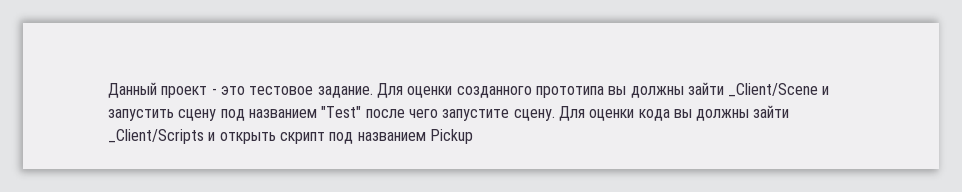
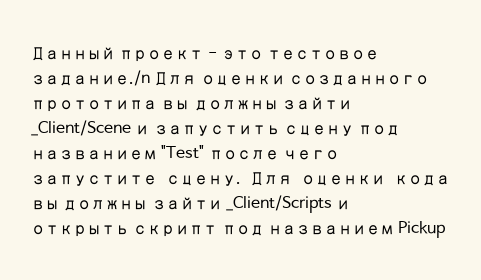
- Данный проект - это тестовое задание. Для оценки созданного прототипа вы должны зайти _Client/Scene и запустить сцену под названием "Test" после чего запустите сцену.
+ Данный проект - это тестовое задание./n Для оценки созданного прототипа вы должны зайти _Client/Scene и запустить сцену под названием "Test" после чего запустите сцену.

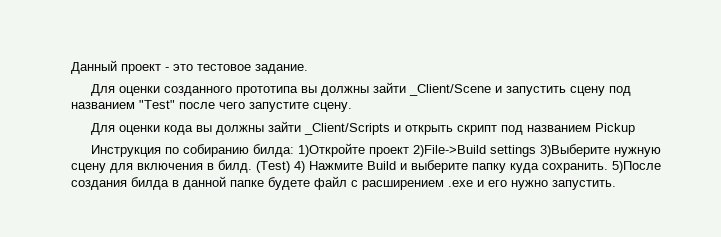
- Данный проект - это тестовое задание./n Для оценки созданного прототипа вы должны зайти _Client/Scene и запустить сцену под названием "Test" после чего запустите сцену. Для оценки кода вы должны зайти _Client/Scripts и открыть скрипт под названием Pickup
+ Данный проект - это тестовое задание.
+ Для оценки созданного прототипа вы должны зайти _Client/Scene и запустить сцену под названием "Test" после чего запустите сцену.
+ Для оценки кода вы должны зайти _Client/Scripts и открыть скрипт под названием Pickup
+ Инструкция по собиранию билда: 1)Откройте проект 2)File->Build settings 3)Выберите нужную сцену для включения в билд. (Test) 4) Нажмите Build и выберите папку куда сохранить. 5)После создания билда в данной папке будете файл с расширением .exe и его нужно запустить.

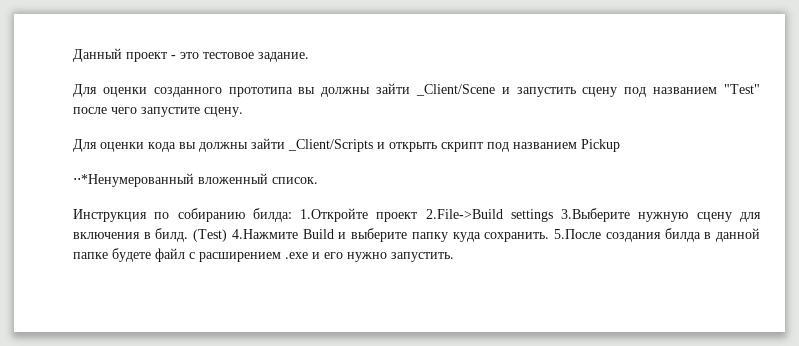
+ ⋅⋅*Ненумерованный вложенный список.
- Инструкция по собиранию билда: 1)Откройте проект 2)File->Build settings 3)Выберите нужную сцену для включения в билд.
+ Инструкция по собиранию билда: 1.Откройте проект 2.File->Build settings 3.Выберите нужную сцену для включения в билд.
- (Test) 4) Нажмите Build и выберите папку куда сохранить.
+ (Test) 4.Нажмите Build и выберите папку куда сохранить.
- 5)После создания билда в данной папке будете файл с расширением .exe и его нужно запустить.
+ 5.После создания билда в данной папке будете файл с расширением .exe и его нужно запустить.

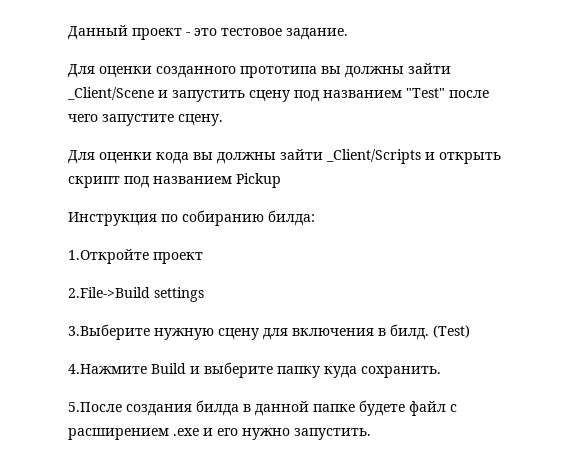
- ⋅⋅*Ненумерованный вложенный список.
- Инструкция по собиранию билда: 1.Откройте проект 2.File->Build settings 3.Выберите нужную сцену для включения в билд.
+ Инструкция по собиранию билда:
+ 1.Откройте проект
+ 2.File->Build settings
+ 3.Выберите нужную сцену для включения в билд.
- (Test) 4.Нажмите Build и выберите папку куда сохранить. 5.После создания билда в данной папке будете файл с расширением .exe и его нужно запустить.
+ (Test)
+ 4.Нажмите Build и выберите папку куда сохранить.
+ 5.После создания билда в данной папке будете файл с расширением .exe и его нужно запустить.

